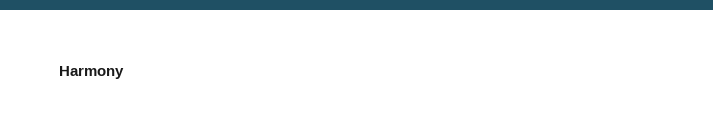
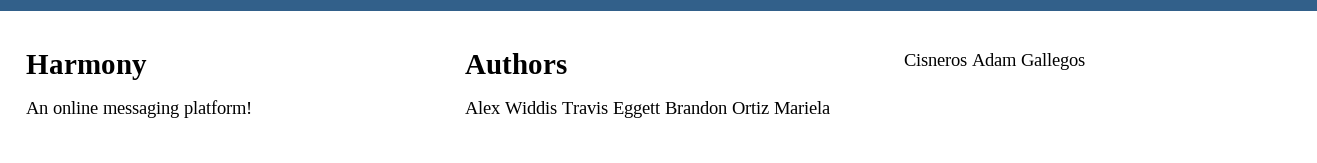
+ An online messaging platform!
+ Authors
+ Alex Widdis Travis Eggett Brandon Ortiz Mariela Cisneros Adam Gallegos

